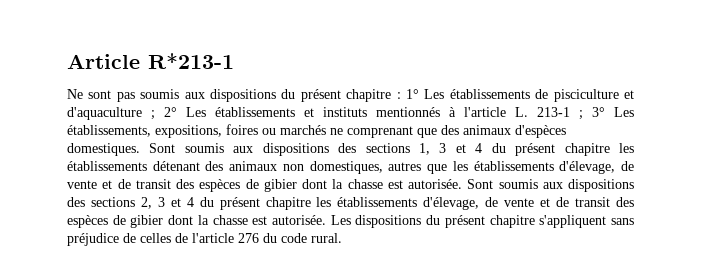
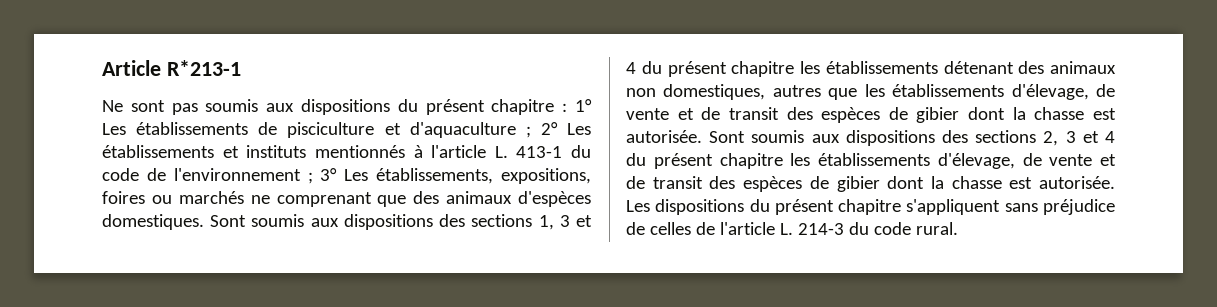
- Ne sont pas soumis aux dispositions du présent chapitre : 1° Les établissements de pisciculture et d'aquaculture ; 2° Les établissements et instituts mentionnés à l'article L. 213-1 ; 3° Les établissements, expositions, foires ou marchés ne comprenant que des animaux d'espèces domestiques.
+ Ne sont pas soumis aux dispositions du présent chapitre : 1° Les établissements de pisciculture et d'aquaculture ; 2° Les établissements et instituts mentionnés à l'article L. 413-1 du code de l'environnement ; 3° Les établissements, expositions, foires ou marchés ne comprenant que des animaux d'espèces domestiques.
- Les dispositions du présent chapitre s'appliquent sans préjudice de celles de l'article 276 du code rural.
+ Les dispositions du présent chapitre s'appliquent sans préjudice de celles de l'article L. 214-3 du code rural.

